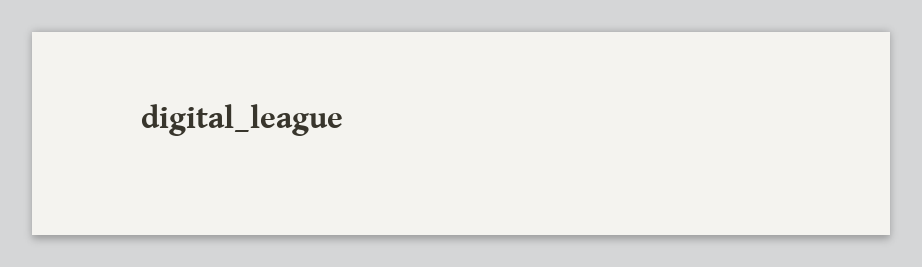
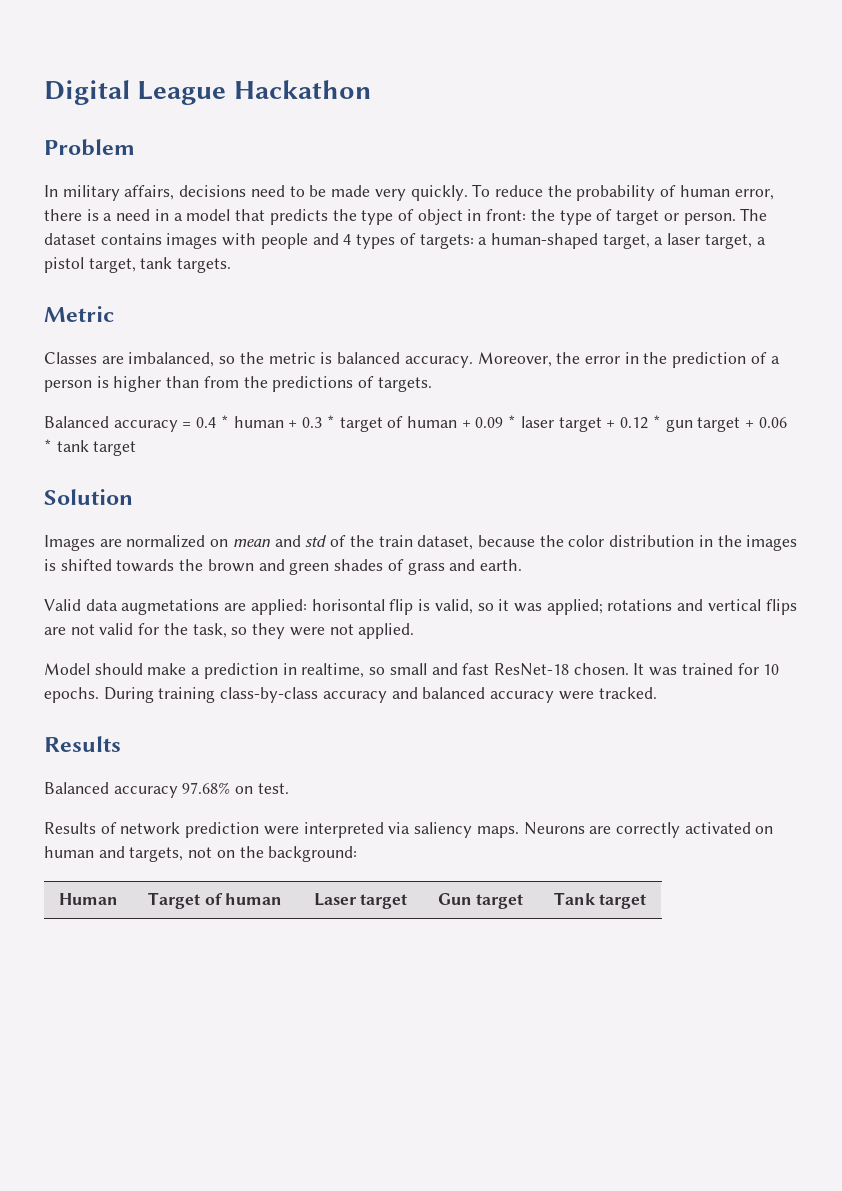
- digital_league
+ Digital League Hackathon
+ Problem
+ In military affairs, decisions need to be made very quickly. To reduce the probability of human error, there is a need in a model that predicts the type of object in front: the type of target or person. The dataset contains images with people and 4 types of targets: a human-shaped target, a laser target, a pistol target, tank targets.
+ Metric
+ Classes are imbalanced, so the metric is balanced accuracy. Moreover, the error in the prediction of a person is higher than from the predictions of targets.
+ Balanced accuracy = 0.4 * human + 0.3 * target of human + 0.09 * laser target + 0.12 * gun target + 0.06 * tank target
+ Solution
+ Images are normalized on mean and std of the train dataset, because the color distribution in the images is shifted towards the brown and green shades of grass and earth.
+ Valid data augmetations are applied: horisontal flip is valid, so it was applied; rotations and vertical flips are not valid for the task, so they were not applied.
+ Model should make a prediction in realtime, so small and fast ResNet-18 chosen. It was trained for 10 epochs. During training class-by-class accuracy and balanced accuracy were tracked.
+ Results
+ Balanced accuracy 97.68% on test.
+ Results of network prediction were interpreted via saliency maps. Neurons are correctly activated on human and targets, not on the background:
+ Human | Target of human | Laser target | Gun target | Tank target

